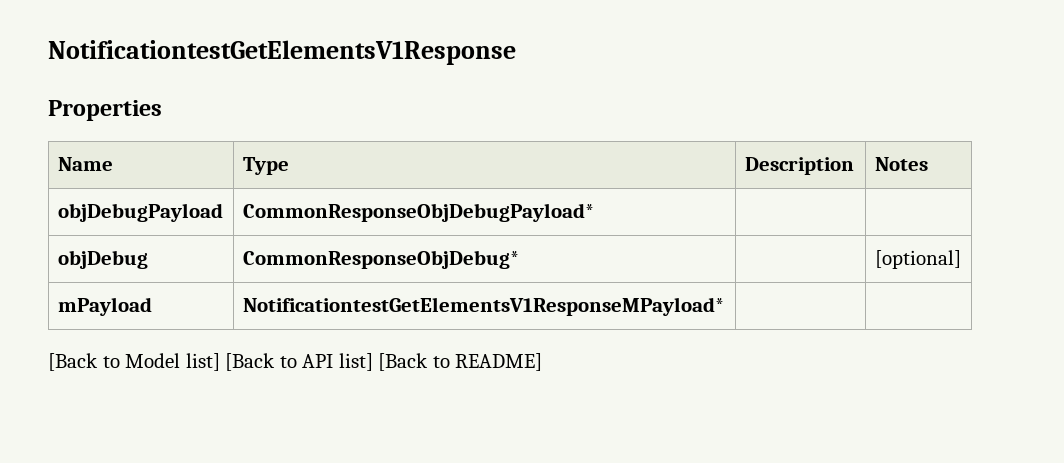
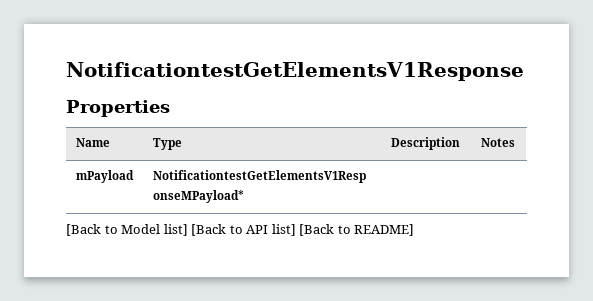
- objDebugPayload | CommonResponseObjDebugPayload* | |
- objDebug | CommonResponseObjDebug* | | [optional]

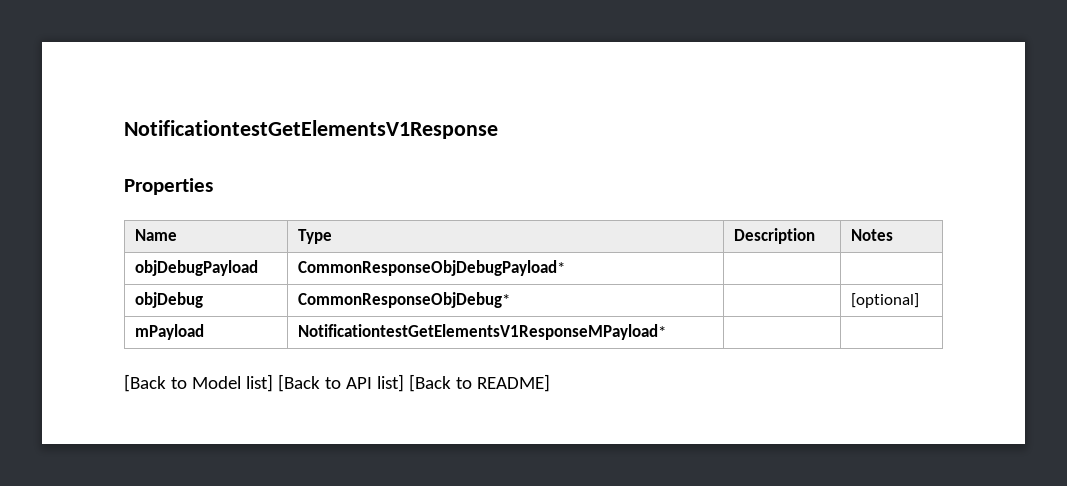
+ objDebugPayload | CommonResponseObjDebugPayload* | |
+ objDebug | CommonResponseObjDebug* | | [optional]

